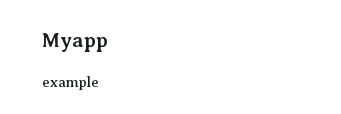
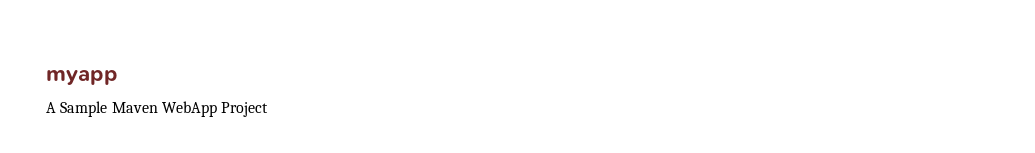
- Myapp
- example
+ myapp
+ A Sample Maven WebApp Project

